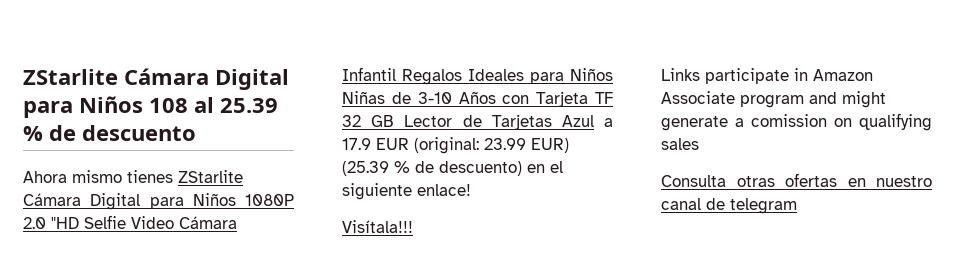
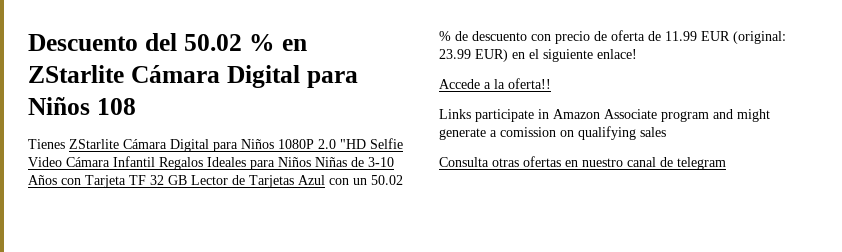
- ZStarlite Cámara Digital para Niños 108 al 25.39 % de descuento
- Ahora mismo tienes ZStarlite Cámara Digital para Niños 1080P 2.0 "HD Selfie Video Cámara Infantil Regalos Ideales para Niños Niñas de 3-10 Años con Tarjeta TF 32 GB Lector de Tarjetas Azul a 17.9 EUR (original: 23.99 EUR) (25.39 % de descuento) en el siguiente enlace!
+ Descuento del 50.02 % en ZStarlite Cámara Digital para Niños 108
+ Tienes ZStarlite Cámara Digital para Niños 1080P 2.0 "HD Selfie Video Cámara Infantil Regalos Ideales para Niños Niñas de 3-10 Años con Tarjeta TF 32 GB Lector de Tarjetas Azul con un 50.02 % de descuento con precio de oferta de 11.99 EUR (original: 23.99 EUR) en el siguiente enlace!
- Visítala!!!
+ Accede a la oferta!!

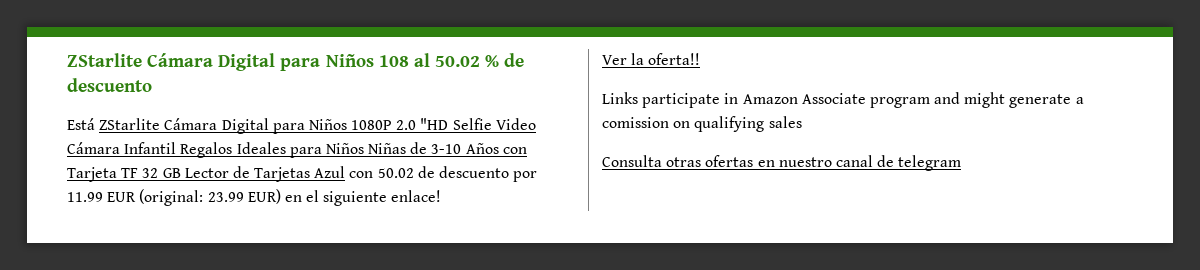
- Descuento del 50.02 % en ZStarlite Cámara Digital para Niños 108
- Tienes ZStarlite Cámara Digital para Niños 1080P 2.0 "HD Selfie Video Cámara Infantil Regalos Ideales para Niños Niñas de 3-10 Años con Tarjeta TF 32 GB Lector de Tarjetas Azul con un 50.02 % de descuento con precio de oferta de 11.99 EUR (original: 23.99 EUR) en el siguiente enlace!
+ ZStarlite Cámara Digital para Niños 108 al 50.02 % de descuento
+ Está ZStarlite Cámara Digital para Niños 1080P 2.0 "HD Selfie Video Cámara Infantil Regalos Ideales para Niños Niñas de 3-10 Años con Tarjeta TF 32 GB Lector de Tarjetas Azul con 50.02 de descuento por 11.99 EUR (original: 23.99 EUR) en el siguiente enlace!
- Accede a la oferta!!
+ Ver la oferta!!

